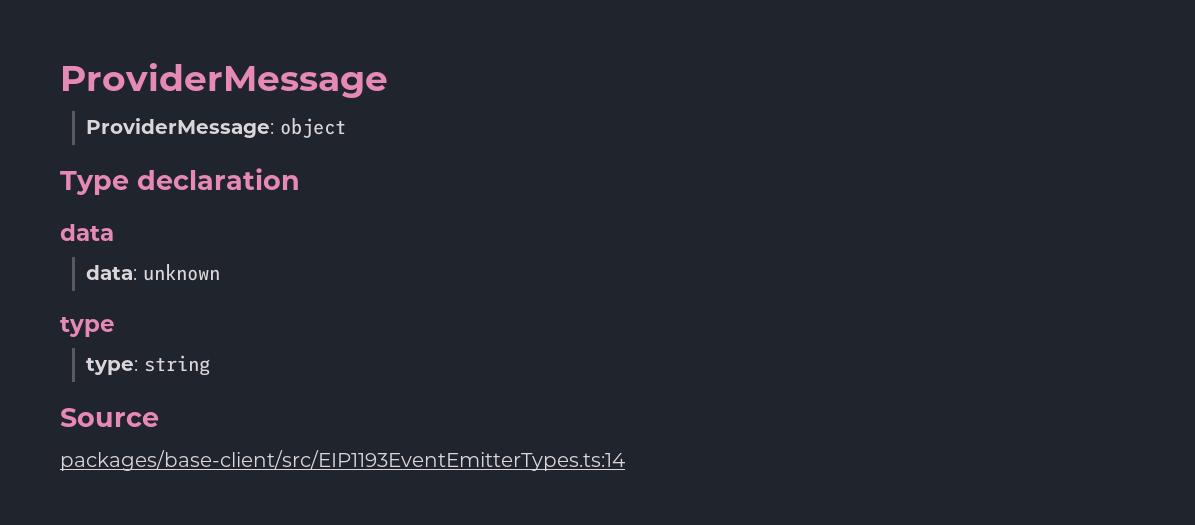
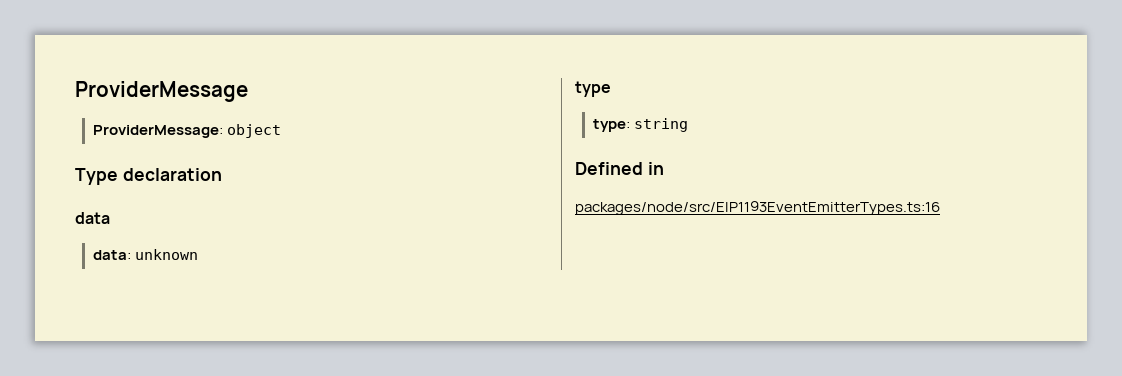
- Source
- packages/base-client/src/EIP1193EventEmitterTypes.ts:14
+ Defined in
+ packages/node/src/EIP1193EventEmitterTypes.ts:16

